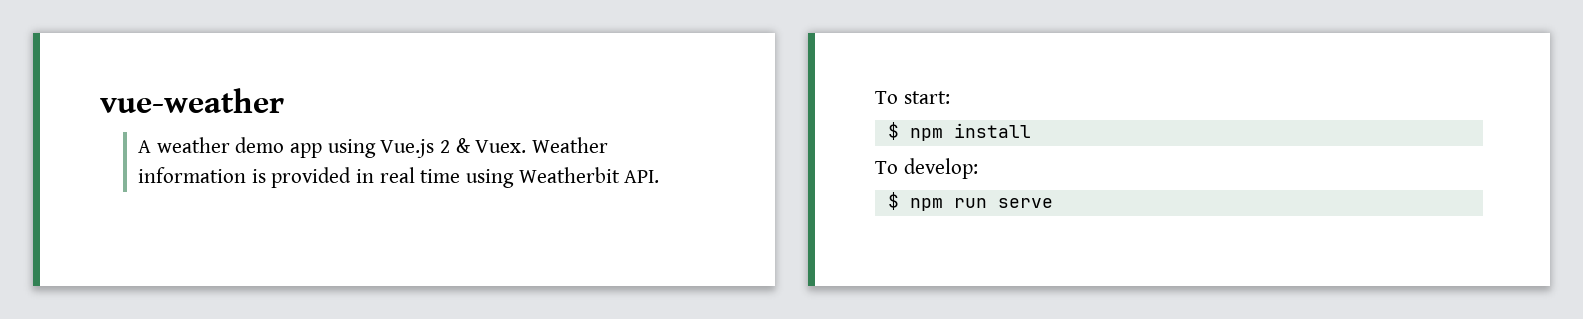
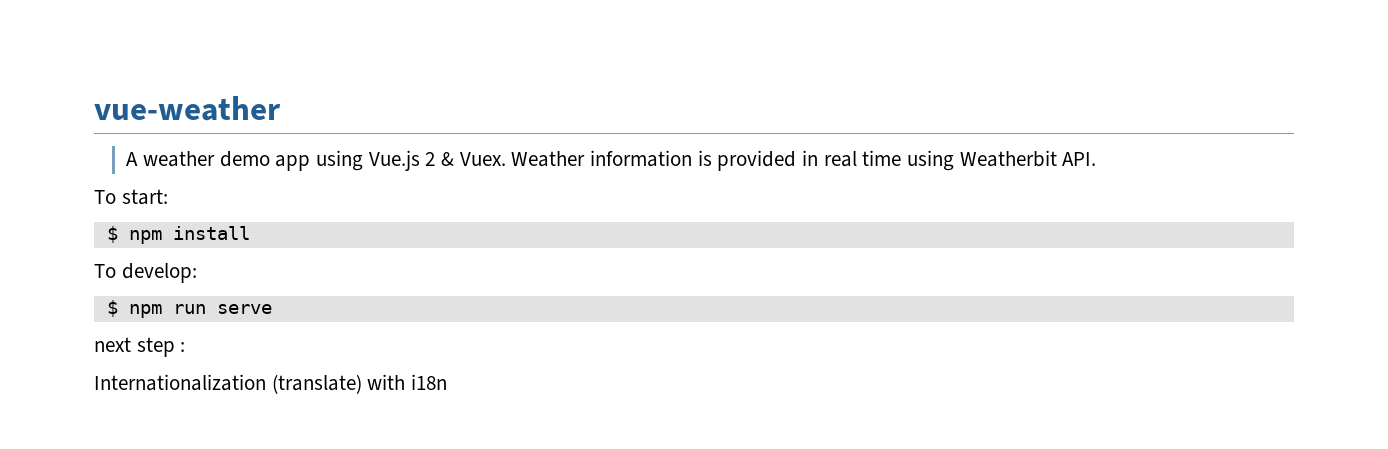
+ next step :
+ Internationalization (translate) with i18n

